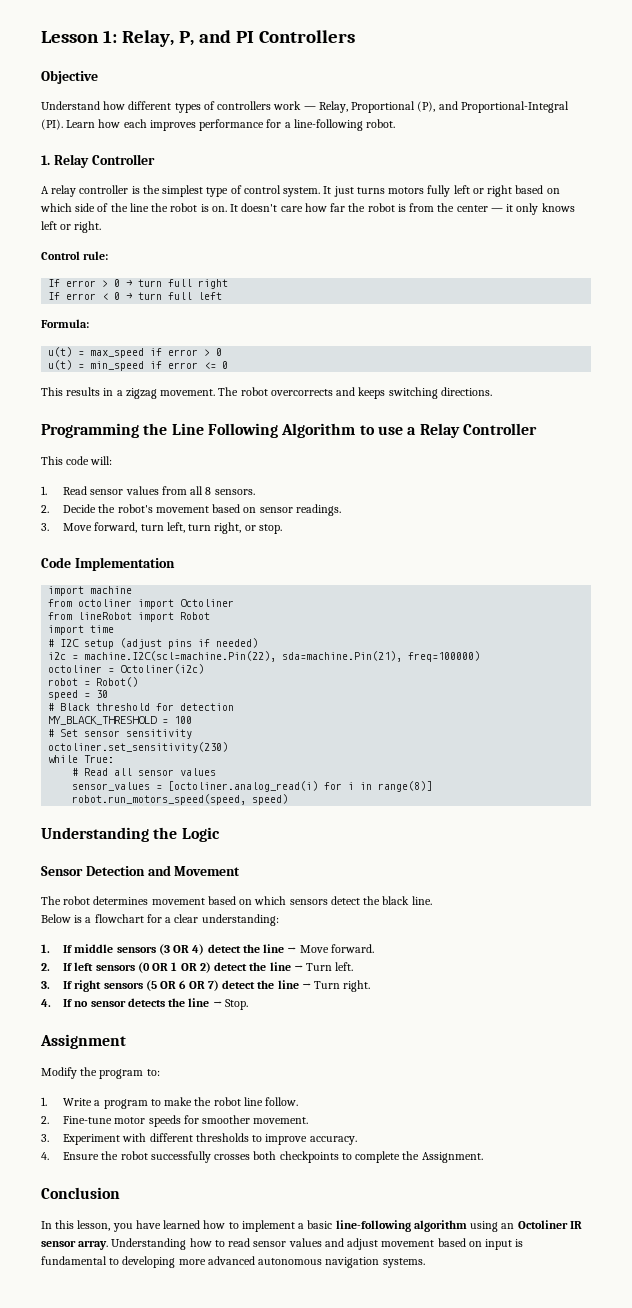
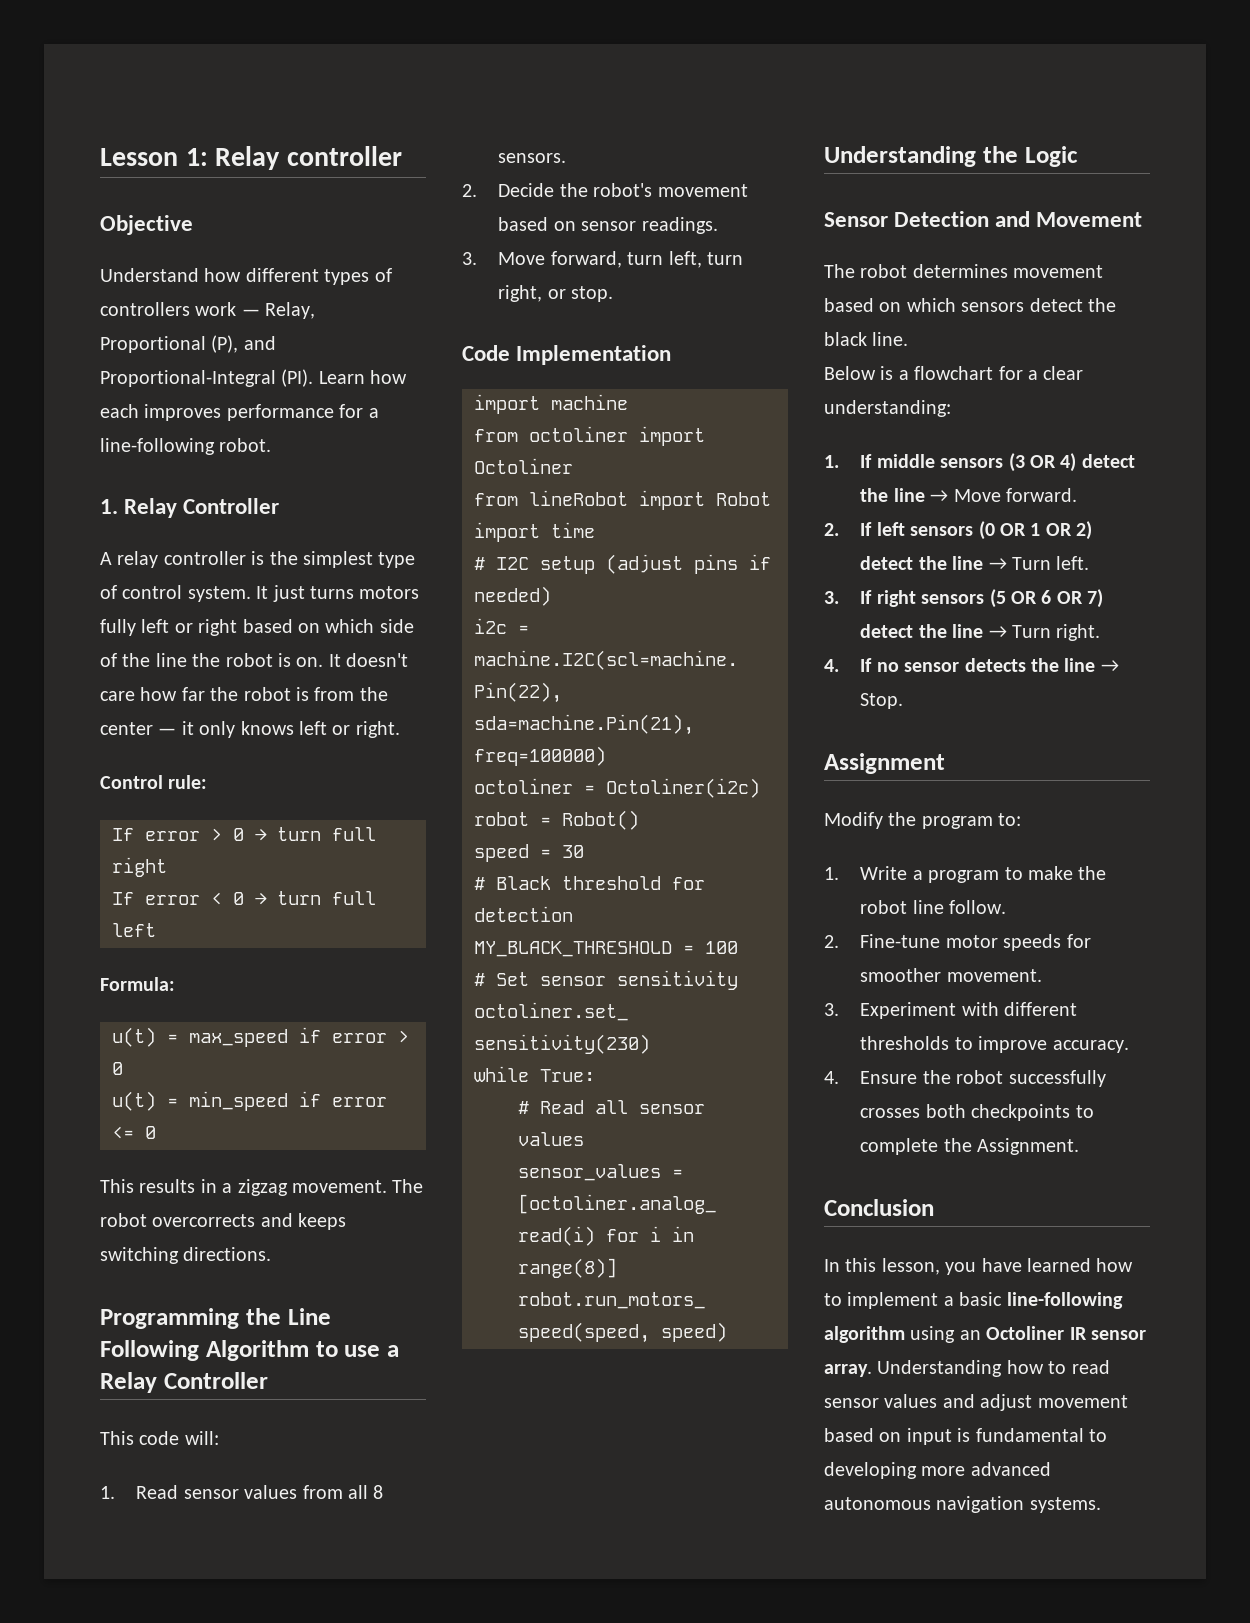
- Lesson 1: Relay, P, and PI Controllers
+ Lesson 1: Relay controller

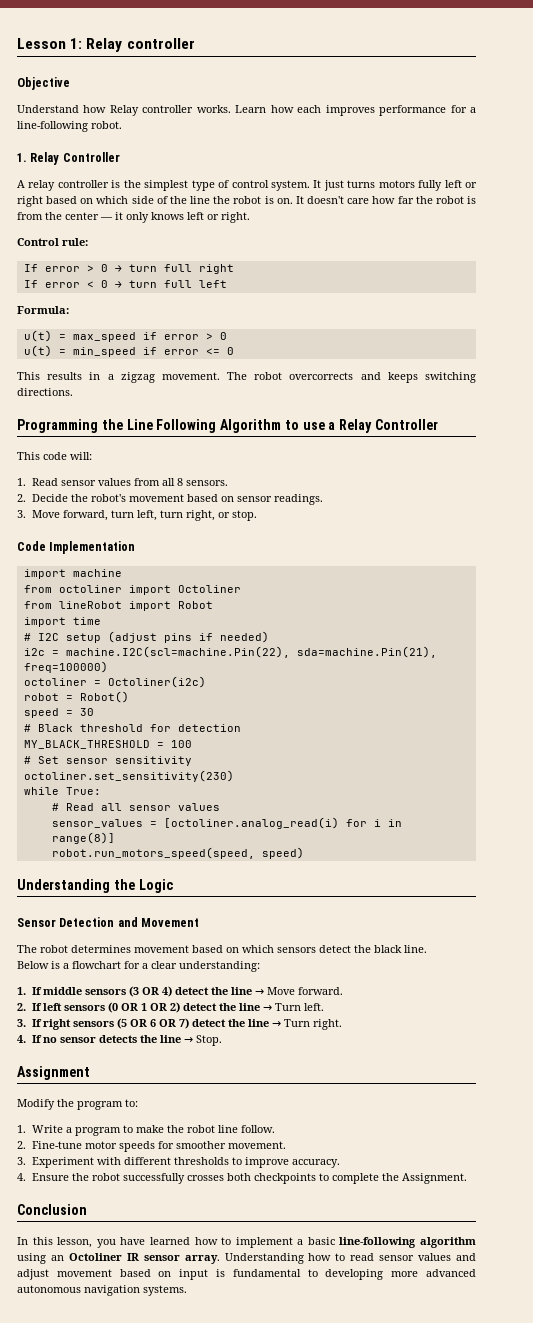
- Understand how different types of controllers work — Relay, Proportional (P), and Proportional-Integral (PI). Learn how each improves performance for a line-following robot.
+ Understand how Relay controller works. Learn how each improves performance for a line-following robot.

